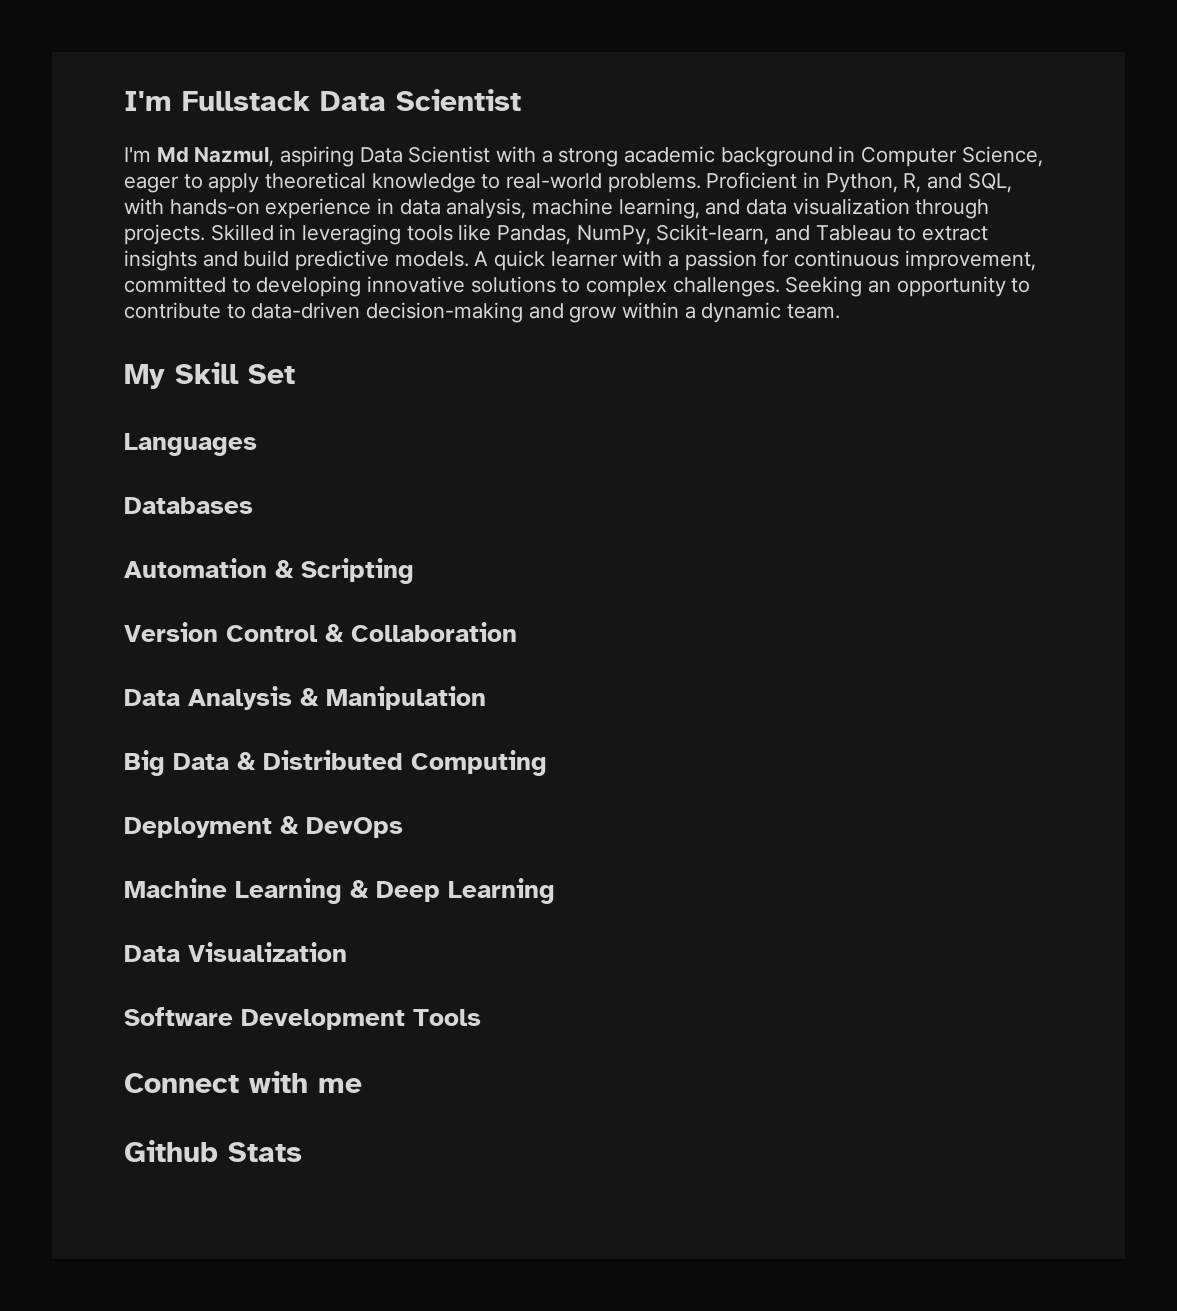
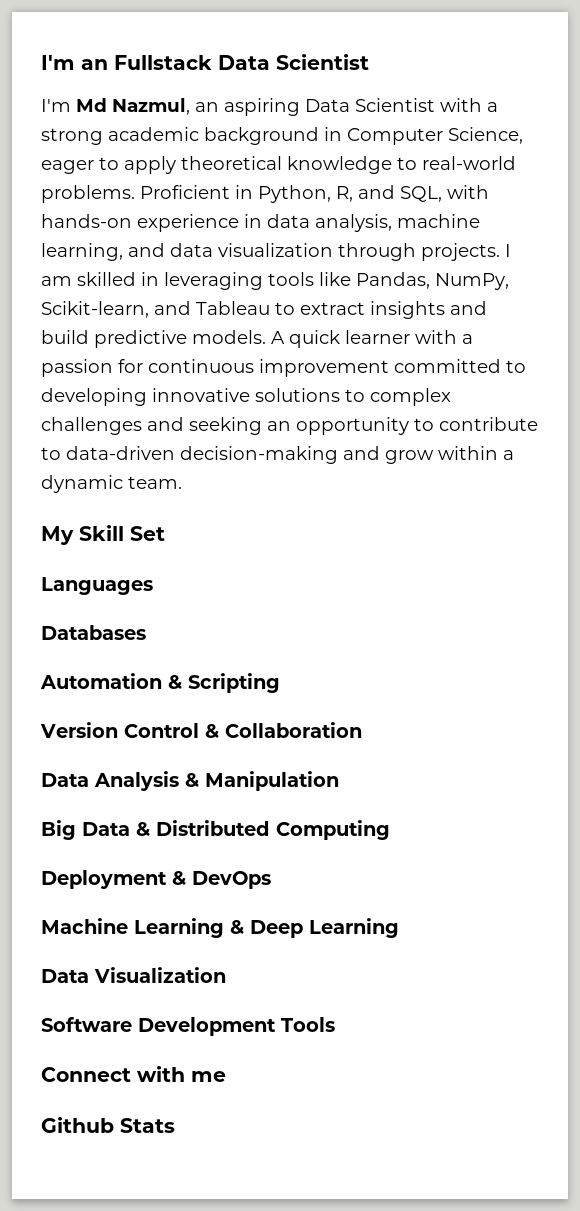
- I'm Fullstack Data Scientist
+ I'm an Fullstack Data Scientist
- I'm Md Nazmul, aspiring Data Scientist with a strong academic background in Computer Science, eager to apply theoretical knowledge to real-world problems.
+ I'm Md Nazmul, an aspiring Data Scientist with a strong academic background in Computer Science, eager to apply theoretical knowledge to real-world problems.
- Skilled in leveraging tools like Pandas, NumPy, Scikit-learn, and Tableau to extract insights and build predictive models.
+ I am skilled in leveraging tools like Pandas, NumPy, Scikit-learn, and Tableau to extract insights and build predictive models.
- A quick learner with a passion for continuous improvement, committed to developing innovative solutions to complex challenges. Seeking an opportunity to contribute to data-driven decision-making and grow within a dynamic team.
+ A quick learner with a passion for continuous improvement committed to developing innovative solutions to complex challenges and seeking an opportunity to contribute to data-driven decision-making and grow within a dynamic team.

